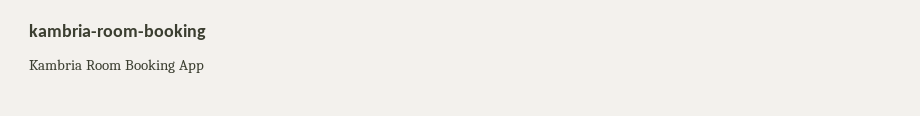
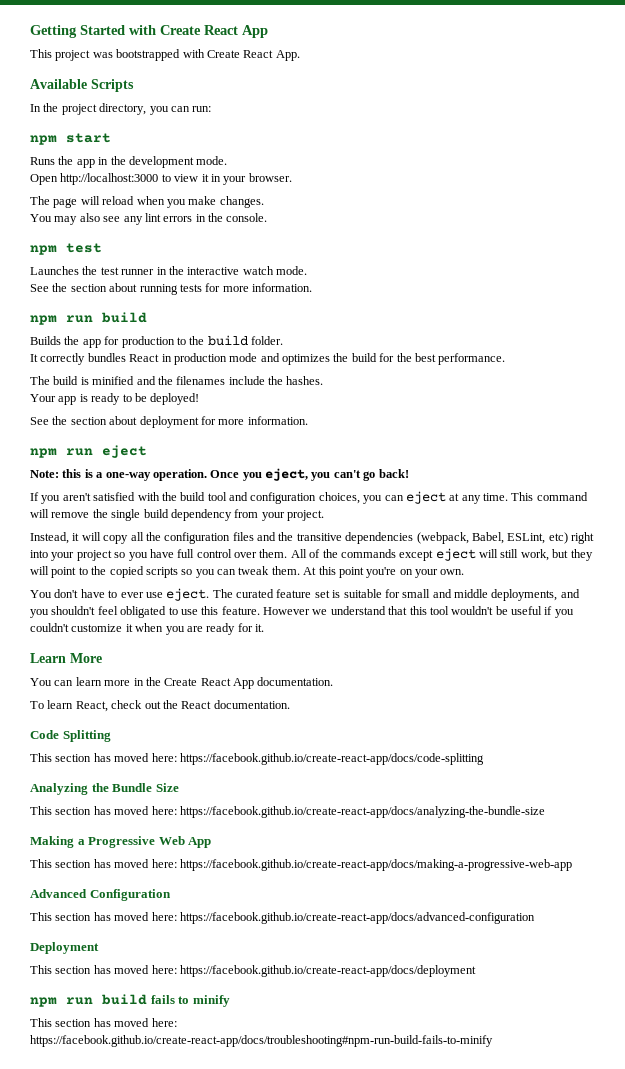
- kambria-room-booking
- Kambria Room Booking App
+ Getting Started with Create React App
+ This project was bootstrapped with Create React App.
+ Available Scripts
+ In the project directory, you can run:
+ npm start
+ Runs the app in the development mode.
+ Open http://localhost:3000 to view it in your browser.
+ The page will reload when you make changes.
+ You may also see any lint errors in the console.
+ npm test
+ Launches the test runner in the interactive watch mode.
+ See the section about running tests for more information.
+ npm run build
+ Builds the app for production to the build folder.
+ It correctly bundles React in production mode and optimizes the build for the best performance.
+ The build is minified and the filenames include the hashes.
+ Your app is ready to be deployed!
+ See the section about deployment for more information.
+ npm run eject
+ Note: this is a one-way operation. Once you eject, you can't go back!
+ If you aren't satisfied with the build tool and configuration choices, you can eject at any time. This command will remove the single build dependency from your project.
+ Instead, it will copy all the configuration files and the transitive dependencies (webpack, Babel, ESLint, etc) right into your project so you have full control over them. All of the commands except eject will still work, but they will point to the copied scripts so you can tweak them. At this point you're on your own.
+ You don't have to ever use eject. The curated feature set is suitable for small and middle deployments, and you shouldn't feel obligated to use this feature. However we understand that this tool wouldn't be useful if you couldn't customize it when you are ready for it.
+ Learn More
+ You can learn more in the Create React App documentation.
+ To learn React, check out the React documentation.
+ Code Splitting
+ This section has moved here: https://facebook.github.io/create-react-app/docs/code-splitting
+ Analyzing the Bundle Size
+ This section has moved here: https://facebook.github.io/create-react-app/docs/analyzing-the-bundle-size
+ Making a Progressive Web App
+ This section has moved here: https://facebook.github.io/create-react-app/docs/making-a-progressive-web-app
+ Advanced Configuration
+ This section has moved here: https://facebook.github.io/create-react-app/docs/advanced-configuration
+ Deployment
+ This section has moved here: https://facebook.github.io/create-react-app/docs/deployment
+ npm run build fails to minify
+ This section has moved here: https://facebook.github.io/create-react-app/docs/troubleshooting#npm-run-build-fails-to-minify

